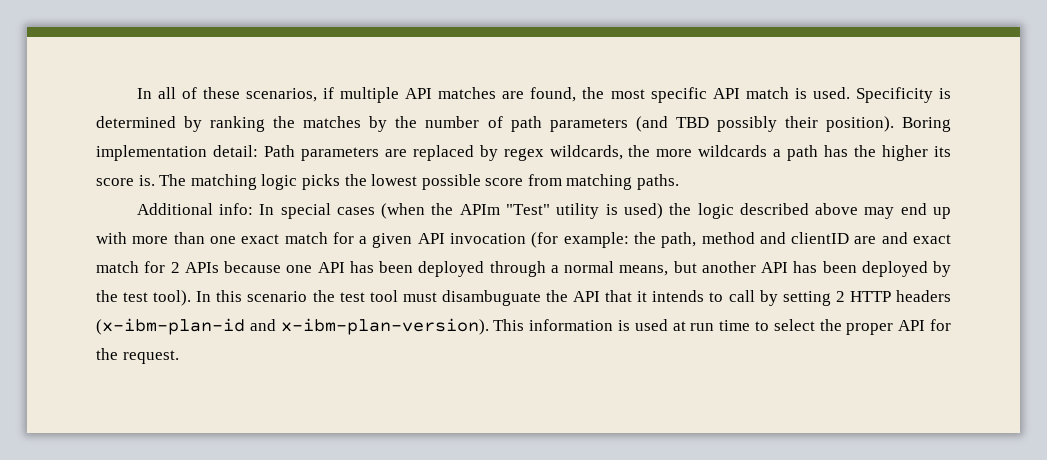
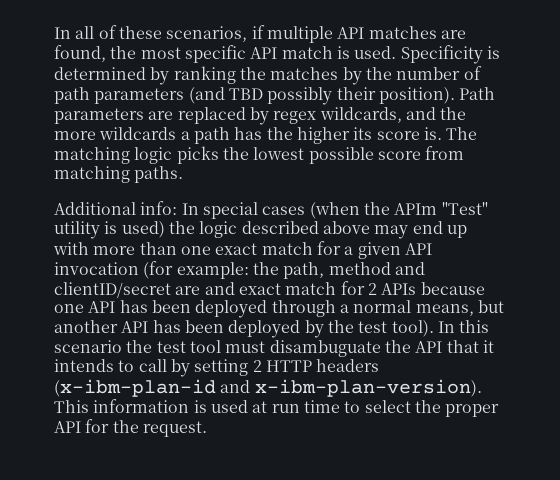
- Boring implementation detail: Path parameters are replaced by regex wildcards, the more wildcards a path has the higher its score is.
+ Path parameters are replaced by regex wildcards, and the more wildcards a path has the higher its score is.
- the path, method and clientID are and exact match for 2 APIs because one API has been deployed through a normal means, but another API has been deployed by the test tool).
+ the path, method and clientID/secret are and exact match for 2 APIs because one API has been deployed through a normal means, but another API has been deployed by the test tool).

